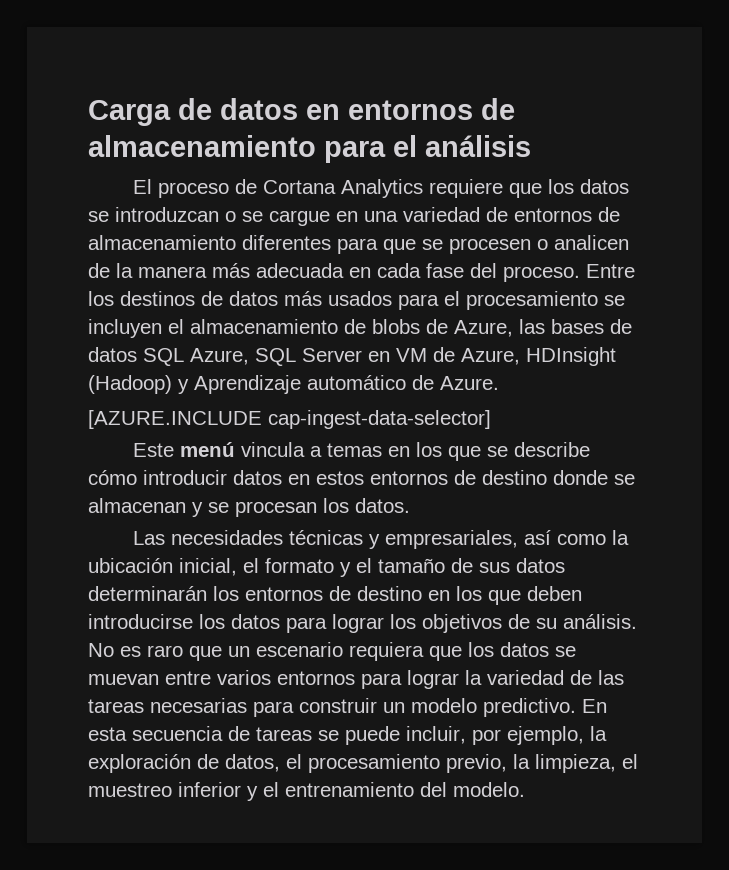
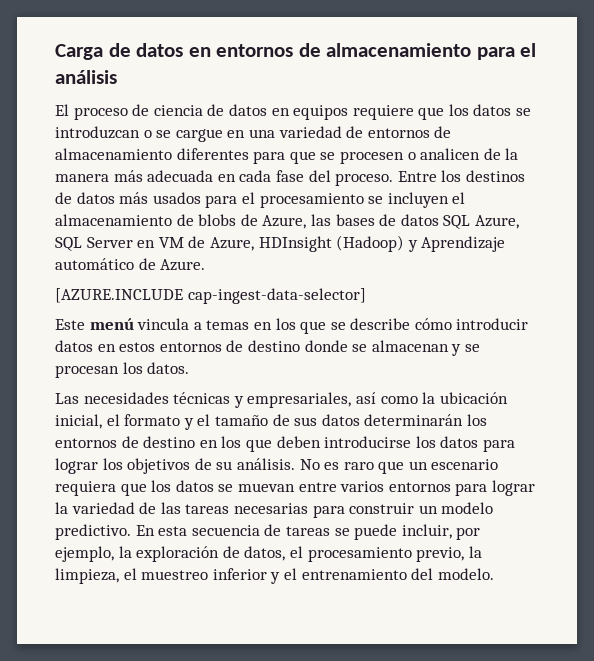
- El proceso de Cortana Analytics requiere que los datos se introduzcan o se cargue en una variedad de entornos de almacenamiento diferentes para que se procesen o analicen de la manera más adecuada en cada fase del proceso.
+ El proceso de ciencia de datos en equipos requiere que los datos se introduzcan o se cargue en una variedad de entornos de almacenamiento diferentes para que se procesen o analicen de la manera más adecuada en cada fase del proceso.

